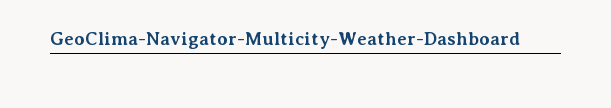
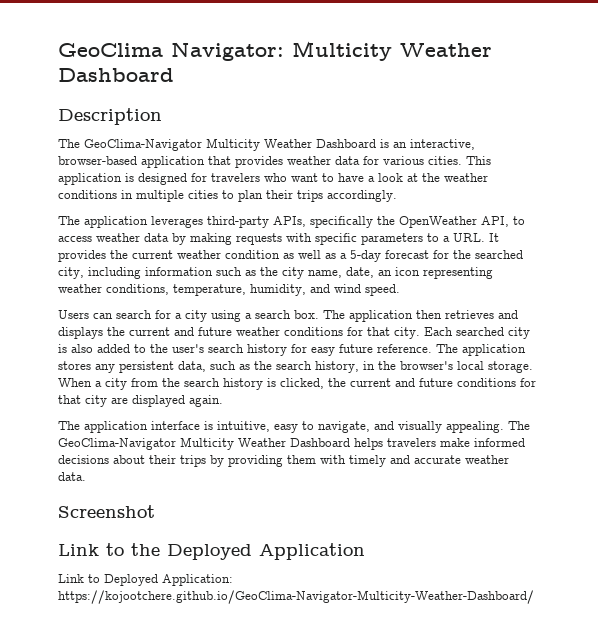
- GeoClima-Navigator-Multicity-Weather-Dashboard
+ GeoClima Navigator: Multicity Weather Dashboard
+ Description
+ The GeoClima-Navigator Multicity Weather Dashboard is an interactive, browser-based application that provides weather data for various cities. This application is designed for travelers who want to have a look at the weather conditions in multiple cities to plan their trips accordingly.
+ The application leverages third-party APIs, specifically the OpenWeather API, to access weather data by making requests with specific parameters to a URL. It provides the current weather condition as well as a 5-day forecast for the searched city, including information such as the city name, date, an icon representing weather conditions, temperature, humidity, and wind speed.
+ Users can search for a city using a search box. The application then retrieves and displays the current and future weather conditions for that city. Each searched city is also added to the user's search history for easy future reference. The application stores any persistent data, such as the search history, in the browser's local storage. When a city from the search history is clicked, the current and future conditions for that city are displayed again.
+ The application interface is intuitive, easy to navigate, and visually appealing. The GeoClima-Navigator Multicity Weather Dashboard helps travelers make informed decisions about their trips by providing them with timely and accurate weather data.
+ Screenshot
+ Link to the Deployed Application
+ Link to Deployed Application: https://kojootchere.github.io/GeoClima-Navigator-Multicity-Weather-Dashboard/

